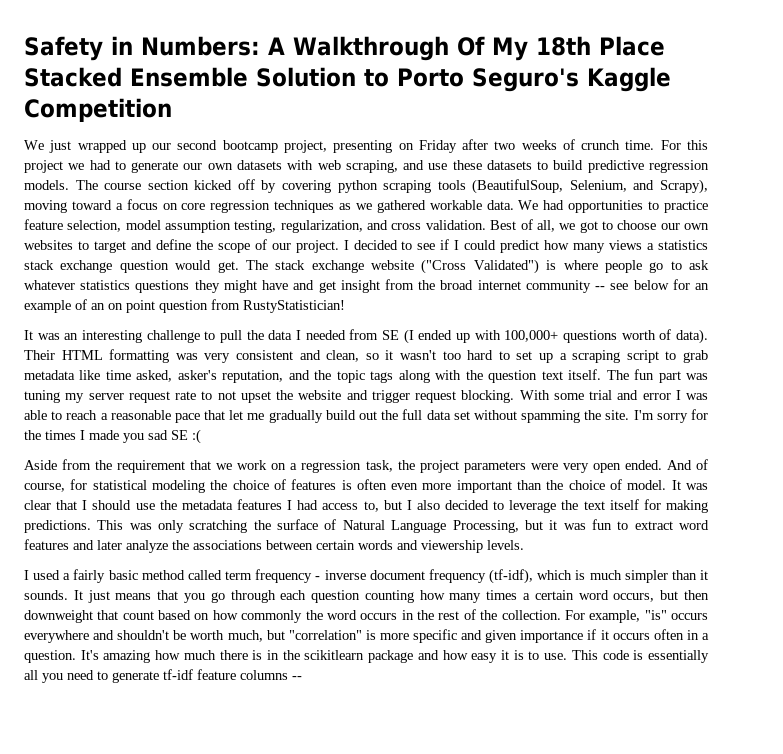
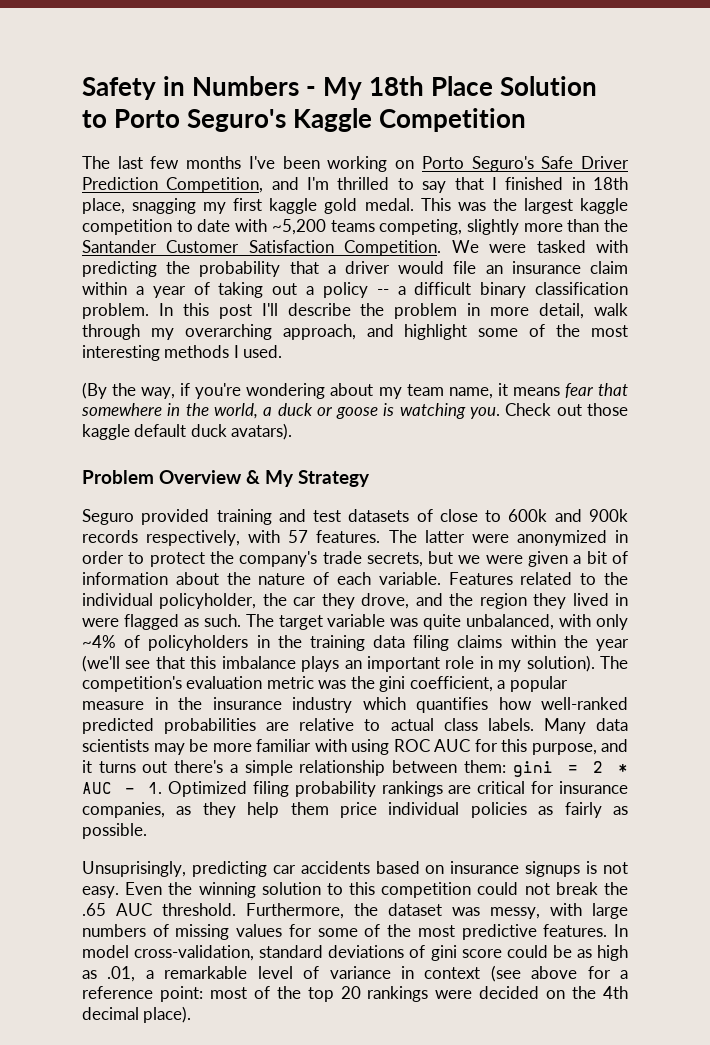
- Safety in Numbers: A Walkthrough Of My 18th Place Stacked Ensemble Solution to Porto Seguro's Kaggle Competition
+ Safety in Numbers - My 18th Place Solution to Porto Seguro's Kaggle Competition
- We just wrapped up our second bootcamp project, presenting on Friday after two weeks of crunch time. For this project we had to generate our own datasets with web scraping, and use these datasets to build predictive regression models. The course section kicked off by covering python scraping tools (BeautifulSoup, Selenium, and Scrapy), moving toward a focus on core regression techniques as we gathered workable data. We had opportunities to practice feature selection, model assumption testing, regularization, and cross validation. Best of all, we got to choose our own websites to target and define the scope of our project. I decided to see if I could predict how many views a statistics stack exchange question would get. The stack exchange website ("Cross Validated") is where people go to ask whatever statistics questions they might have and get insight from the broad internet community -- see below for an example of an on point question from RustyStatistician!
- It was an interesting challenge to pull the data I needed from SE (I ended up with 100,000+ questions worth of data). Their HTML formatting was very consistent and clean, so it wasn't too hard to set up a scraping script to grab metadata like time asked, asker's reputation, and the topic tags along with the question text itself. The fun part was tuning my server request rate to not upset the website and trigger request blocking. With some trial and error I was able to reach a reasonable pace that let me gradually build out the full data set without spamming the site. I'm sorry for the times I made you sad SE :(
- Aside from the requirement that we work on a regression task, the project parameters were very open ended. And of course, for statistical modeling the choice of features is often even more important than the choice of model. It was clear that I should use the metadata features I had access to, but I also decided to leverage the text itself for making predictions. This was only scratching the surface of Natural Language Processing, but it was fun to extract word features and later analyze the associations between certain words and viewership levels.
- I used a fairly basic method called term frequency - inverse document frequency (tf-idf), which is much simpler than it sounds. It just means that you go through each question counting how many times a certain word occurs, but then downweight that count based on how commonly the word occurs in the rest of the collection. For example, "is" occurs everywhere and shouldn't be worth much, but "correlation" is more specific and given importance if it occurs often in a question. It's amazing how much there is in the scikitlearn package and how easy it is to use. This code is essentially all you need to generate tf-idf feature columns --
+ The last few months I've been working on Porto Seguro's Safe Driver Prediction Competition, and I'm thrilled to say that I finished in 18th place, snagging my first kaggle gold medal. This was the largest kaggle competition to date with ~5,200 teams competing, slightly more than the Santander Customer Satisfaction Competition. We were tasked with predicting the probability that a driver would file an insurance claim within a year of taking out a policy -- a difficult binary classification problem. In this post I'll describe the problem in more detail, walk through my overarching approach, and highlight some of the most interesting methods I used.
+ (By the way, if you're wondering about my team name, it means fear that somewhere in the world, a duck or goose is watching you. Check out those kaggle default duck avatars).
+ Problem Overview & My Strategy
+ Seguro provided training and test datasets of close to 600k and 900k records respectively, with 57 features. The latter were anonymized in order to protect the company's trade secrets, but we were given a bit of information about the nature of each variable. Features related to the individual policyholder, the car they drove, and the region they lived in were flagged as such. The target variable was quite unbalanced, with only ~4% of policyholders in the training data filing claims within the year (we'll see that this imbalance plays an important role in my solution). The competition's evaluation metric was the gini coefficient, a popular measure in the insurance industry which quantifies how well-ranked predicted probabilities are relative to actual class labels. Many data scientists may be more familiar with using ROC AUC for this purpose, and it turns out there's a simple relationship between them: gini = 2 * AUC - 1. Optimized filing probability rankings are critical for insurance companies, as they help them price individual policies as fairly as possible.
+ Unsuprisingly, predicting car accidents based on insurance signups is not easy. Even the winning solution to this competition could not break the .65 AUC threshold. Furthermore, the dataset was messy, with large numbers of missing values for some of the most predictive features. In model cross-validation, standard deviations of gini score could be as high as .01, a remarkable level of variance in context (see above for a reference point: most of the top 20 rankings were decided on the 4th decimal place).

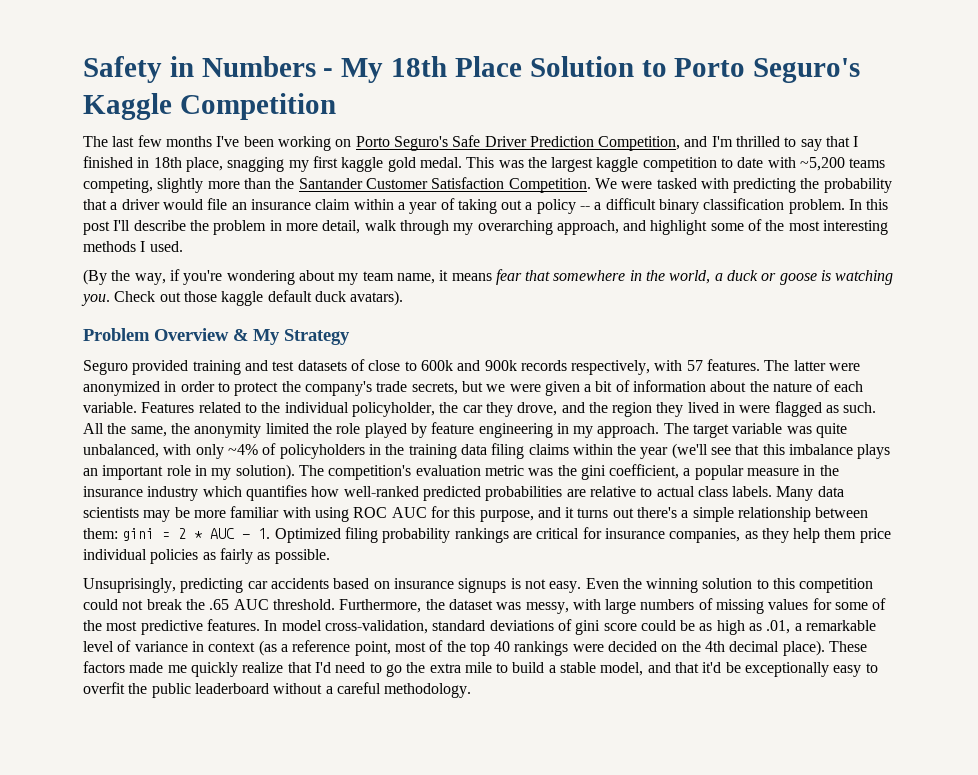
+ All the same, the anonymity limited the role played by feature engineering in my approach.
- In model cross-validation, standard deviations of gini score could be as high as .01, a remarkable level of variance in context (see above for a reference point: most of the top 20 rankings were decided on the 4th decimal place).
+ In model cross-validation, standard deviations of gini score could be as high as .01, a remarkable level of variance in context (as a reference point, most of the top 40 rankings were decided on the 4th decimal place).
+ These factors made me quickly realize that I'd need to go the extra mile to build a stable model, and that it'd be exceptionally easy to overfit the public leaderboard without a careful methodology.

